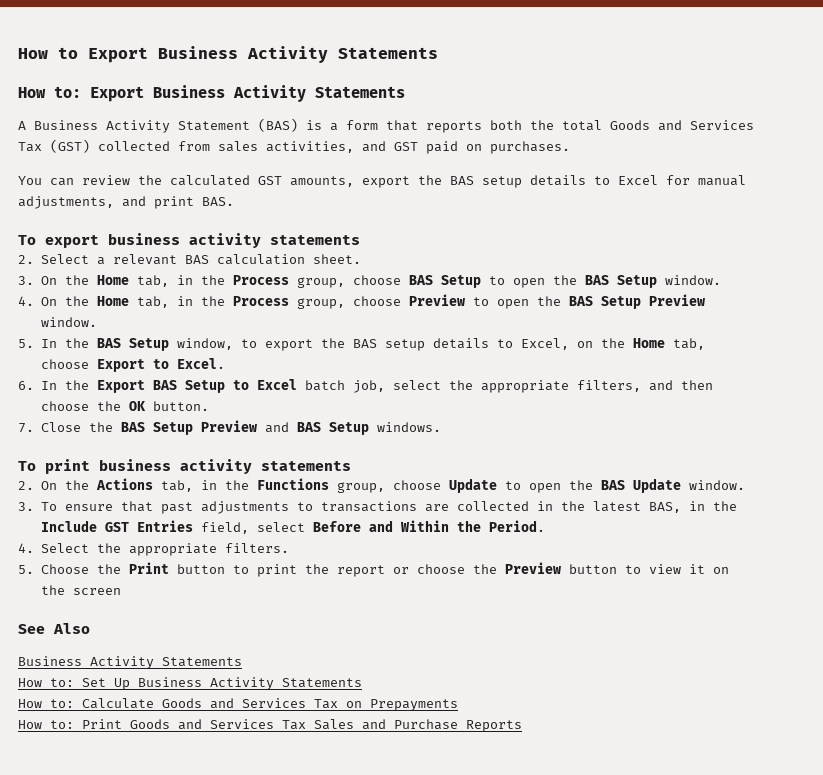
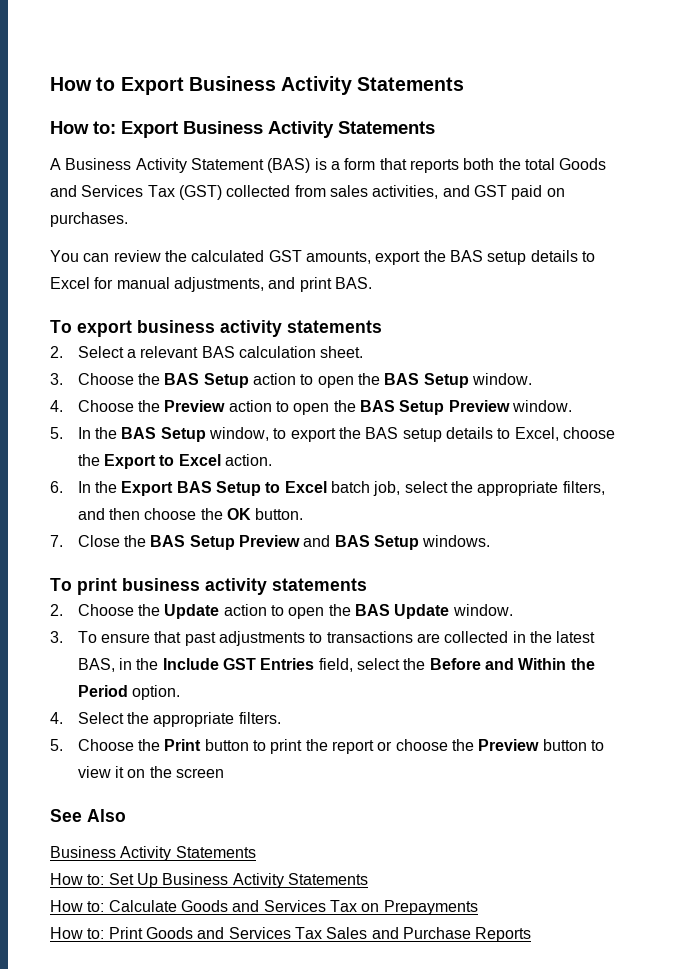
- 3. On the Home tab, in the Process group, choose BAS Setup to open the BAS Setup window.
+ 3. Choose the BAS Setup action to open the BAS Setup window.
- 4. On the Home tab, in the Process group, choose Preview to open the BAS Setup Preview window.
+ 4. Choose the Preview action to open the BAS Setup Preview window.
- 5. In the BAS Setup window, to export the BAS setup details to Excel, on the Home tab, choose Export to Excel.
+ 5. In the BAS Setup window, to export the BAS setup details to Excel, choose the Export to Excel action.
- 2. On the Actions tab, in the Functions group, choose Update to open the BAS Update window.
+ 2. Choose the Update action to open the BAS Update window.
- 3. To ensure that past adjustments to transactions are collected in the latest BAS, in the Include GST Entries field, select Before and Within the Period.
+ 3. To ensure that past adjustments to transactions are collected in the latest BAS, in the Include GST Entries field, select the Before and Within the Period option.

